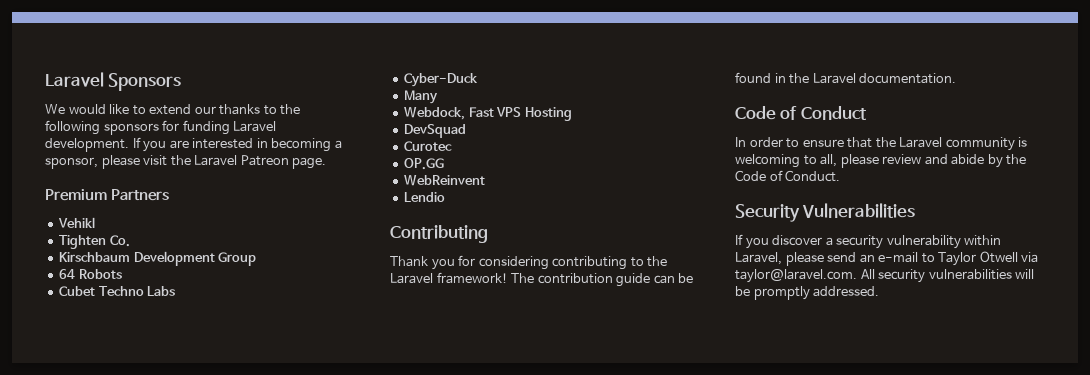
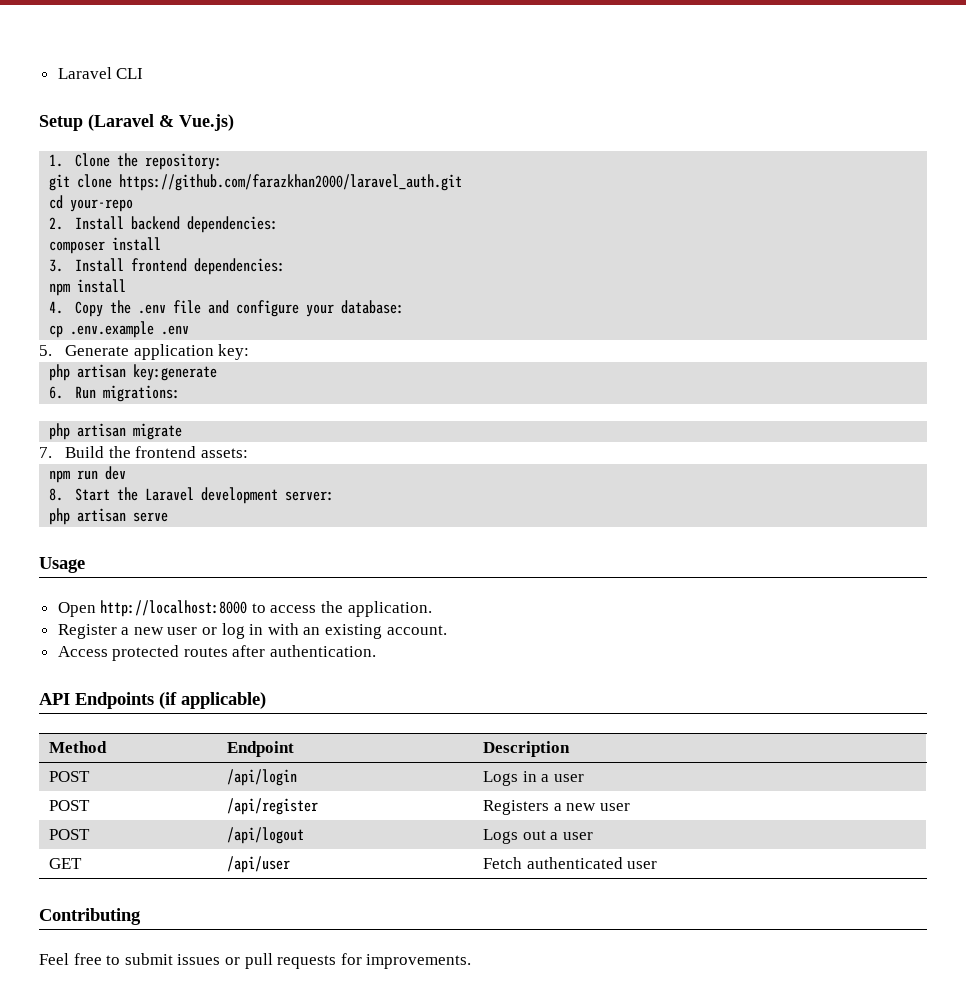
- Laravel Sponsors
- We would like to extend our thanks to the following sponsors for funding Laravel development. If you are interested in becoming a sponsor, please visit the Laravel Patreon page.
- Premium Partners
- Vehikl
- Tighten Co.
- Kirschbaum Development Group
- 64 Robots
- Cubet Techno Labs
- Cyber-Duck
- Many
- Webdock, Fast VPS Hosting
- DevSquad
- Curotec
- OP.GG
- WebReinvent
- Lendio
+ Laravel CLI
+ Setup (Laravel & Vue.js)
+ 1. Clone the repository:
+ git clone https://github.com/farazkhan2000/laravel_auth.git
+ cd your-repo
+ 2. Install backend dependencies:
+ composer install
+ 3. Install frontend dependencies:
+ npm install
+ 4. Copy the .env file and configure your database:
+ cp .env.example .env
+ 5. Generate application key:
+ php artisan key:generate
+ 6. Run migrations:
+ php artisan migrate
+ 7. Build the frontend assets:
+ npm run dev
+ 8. Start the Laravel development server:
+ php artisan serve
+ Usage
+ Open http://localhost:8000 to access the application.
+ Register a new user or log in with an existing account.
+ Access protected routes after authentication.
+ API Endpoints (if applicable)
+ Method | Endpoint | Description
+ POST | /api/login | Logs in a user
+ POST | /api/register | Registers a new user
+ POST | /api/logout | Logs out a user
+ GET | /api/user | Fetch authenticated user
  Contributing
- Thank you for considering contributing to the Laravel framework! The contribution guide can be found in the Laravel documentation.
- Code of Conduct
- In order to ensure that the Laravel community is welcoming to all, please review and abide by the Code of Conduct.
- Security Vulnerabilities
- If you discover a security vulnerability within Laravel, please send an e-mail to Taylor Otwell via taylor@laravel.com. All security vulnerabilities will be promptly addressed.
+ Feel free to submit issues or pull requests for improvements.

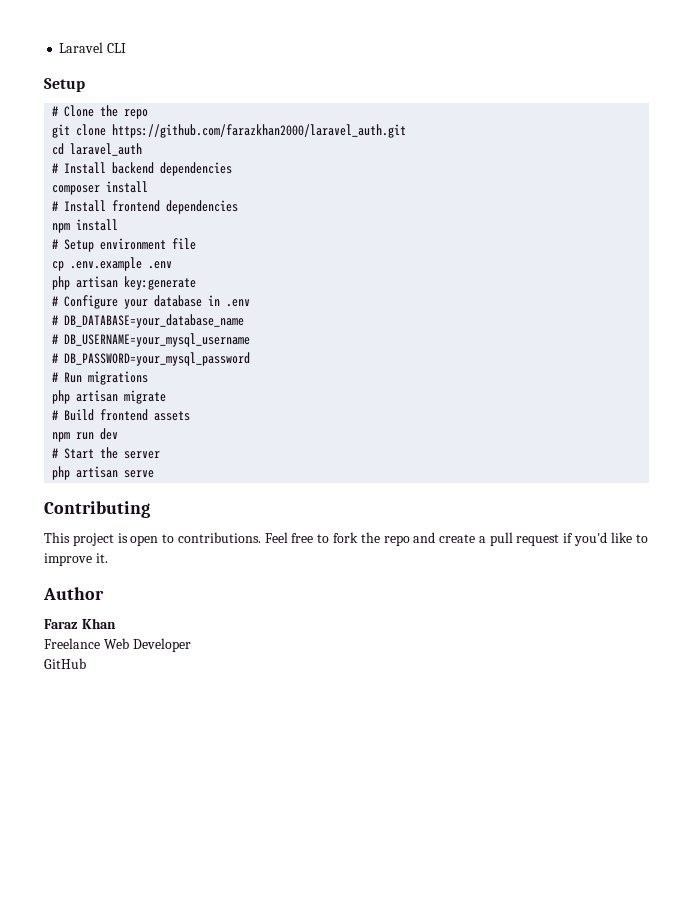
  Laravel CLI
- Setup (Laravel & Vue.js)
- 1. Clone the repository:
+ Setup
+ # Clone the repo
- cd your-repo
- 2. Install backend dependencies:
+ cd laravel_auth
+ # Install backend dependencies
- 3. Install frontend dependencies:
+ # Install frontend dependencies
- 4. Copy the .env file and configure your database:
+ # Setup environment file
- 5. Generate application key:
- 6. Run migrations:
+ # Configure your database in .env
+ # DB_DATABASE=your_database_name
+ # DB_USERNAME=your_mysql_username
+ # DB_PASSWORD=your_mysql_password
+ # Run migrations
  php artisan migrate
- 7. Build the frontend assets:
+ # Build frontend assets
- 8. Start the Laravel development server:
+ # Start the server
- Usage
- Open http://localhost:8000 to access the application.
- Register a new user or log in with an existing account.
- Access protected routes after authentication.
- API Endpoints (if applicable)
- Method | Endpoint | Description
- POST | /api/login | Logs in a user
- POST | /api/register | Registers a new user
- POST | /api/logout | Logs out a user
- GET | /api/user | Fetch authenticated user
  Contributing
- Feel free to submit issues or pull requests for improvements.
+ This project is open to contributions. Feel free to fork the repo and create a pull request if you'd like to improve it.
+ Author
+ Faraz Khan
+ Freelance Web Developer
+ GitHub

